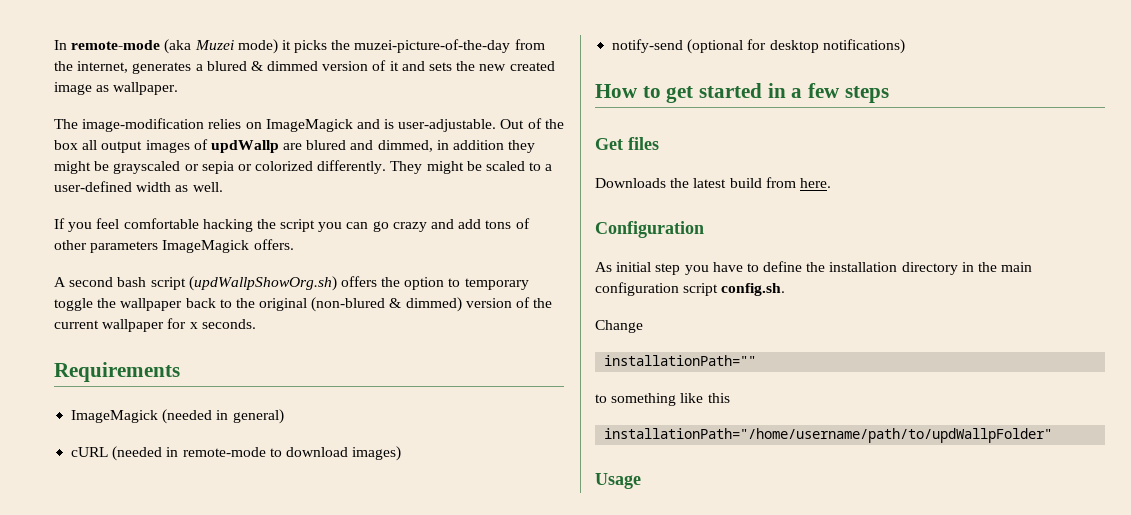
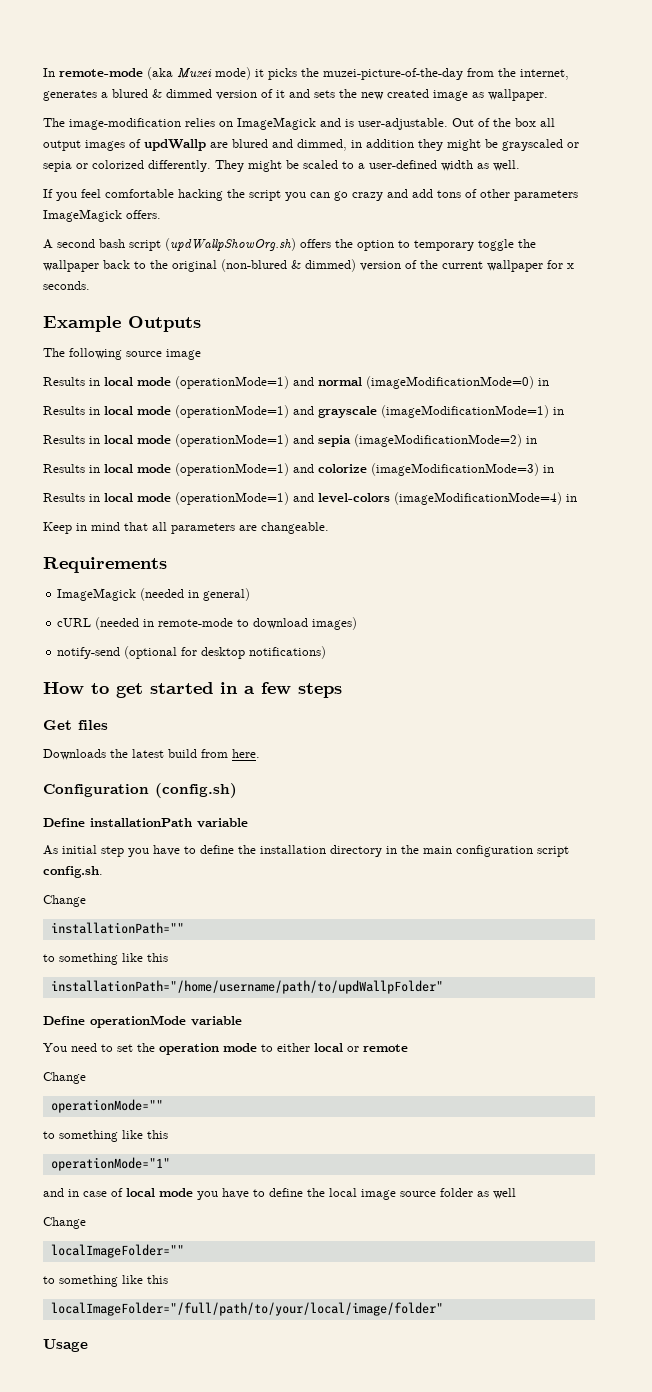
+ Example Outputs
+ The following source image
+ Results in local mode (operationMode=1) and normal (imageModificationMode=0) in
+ Results in local mode (operationMode=1) and grayscale (imageModificationMode=1) in
+ Results in local mode (operationMode=1) and sepia (imageModificationMode=2) in
+ Results in local mode (operationMode=1) and colorize (imageModificationMode=3) in
+ Results in local mode (operationMode=1) and level-colors (imageModificationMode=4) in
+ Keep in mind that all parameters are changeable.
- Configuration
+ Configuration (config.sh)
+ Define installationPath variable
+ Define operationMode variable
+ You need to set the operation mode to either local or remote
+ Change
+ operationMode=""
+ to something like this
+ operationMode="1"
+ and in case of local mode you have to define the local image source folder as well
+ Change
+ localImageFolder=""
+ to something like this
+ localImageFolder="/full/path/to/your/local/image/folder"

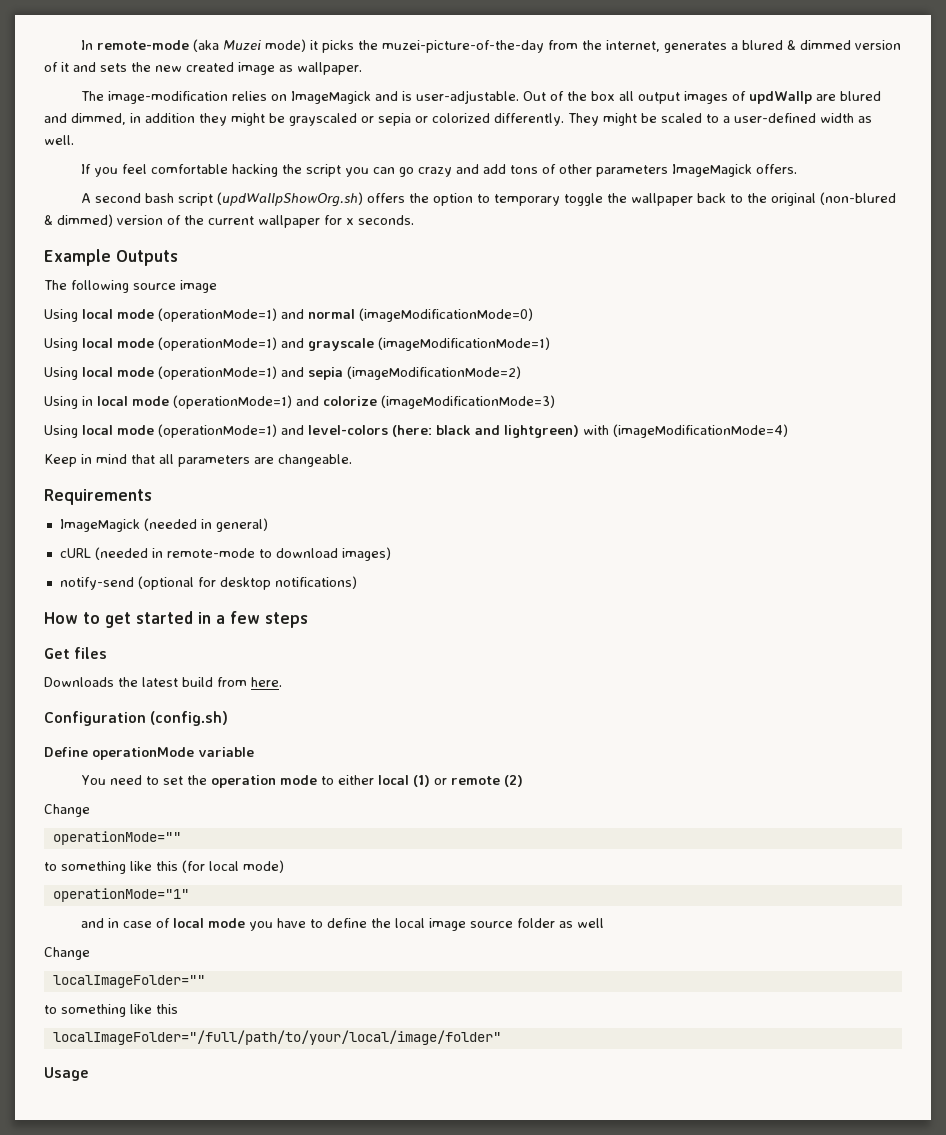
- Results in local mode (operationMode=1) and normal (imageModificationMode=0) in
- Results in local mode (operationMode=1) and grayscale (imageModificationMode=1) in
- Results in local mode (operationMode=1) and sepia (imageModificationMode=2) in
- Results in local mode (operationMode=1) and colorize (imageModificationMode=3) in
- Results in local mode (operationMode=1) and level-colors (imageModificationMode=4) in
+ Using local mode (operationMode=1) and normal (imageModificationMode=0)
+ Using local mode (operationMode=1) and grayscale (imageModificationMode=1)
+ Using local mode (operationMode=1) and sepia (imageModificationMode=2)
+ Using in local mode (operationMode=1) and colorize (imageModificationMode=3)
+ Using local mode (operationMode=1) and level-colors (here: black and lightgreen) with (imageModificationMode=4)
- Define installationPath variable
- As initial step you have to define the installation directory in the main configuration script config.sh.
- Change
- installationPath=""
- to something like this
- installationPath="/home/username/path/to/updWallpFolder"
- You need to set the operation mode to either local or remote
+ You need to set the operation mode to either local (1) or remote (2)
  operationMode=""
- to something like this
+ to something like this (for local mode)

